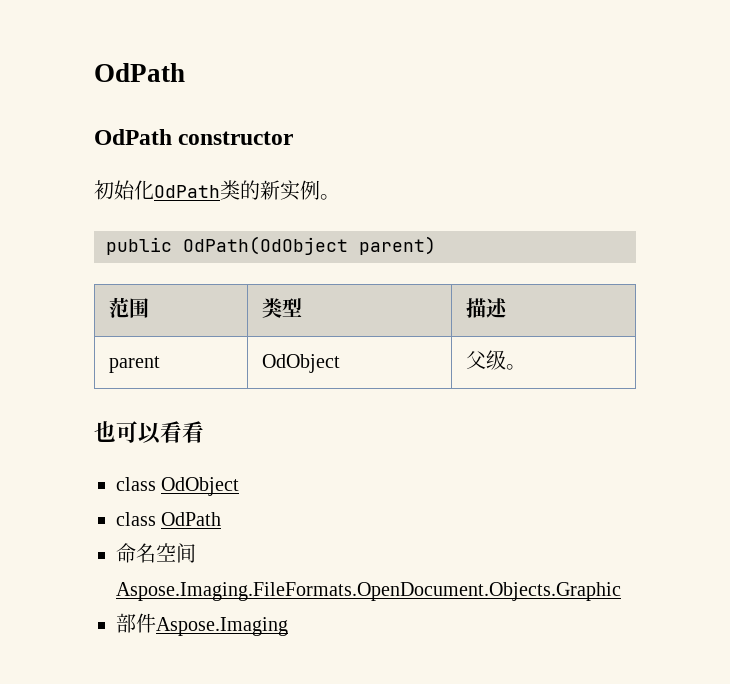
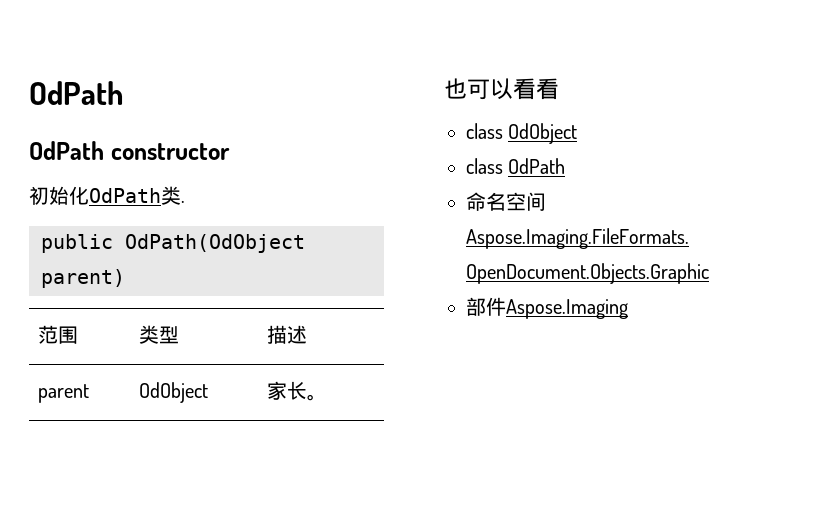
- 初始化OdPath类的新实例。
+ 初始化OdPath类.
- parent | OdObject | 父级。
+ parent | OdObject | 家长。

